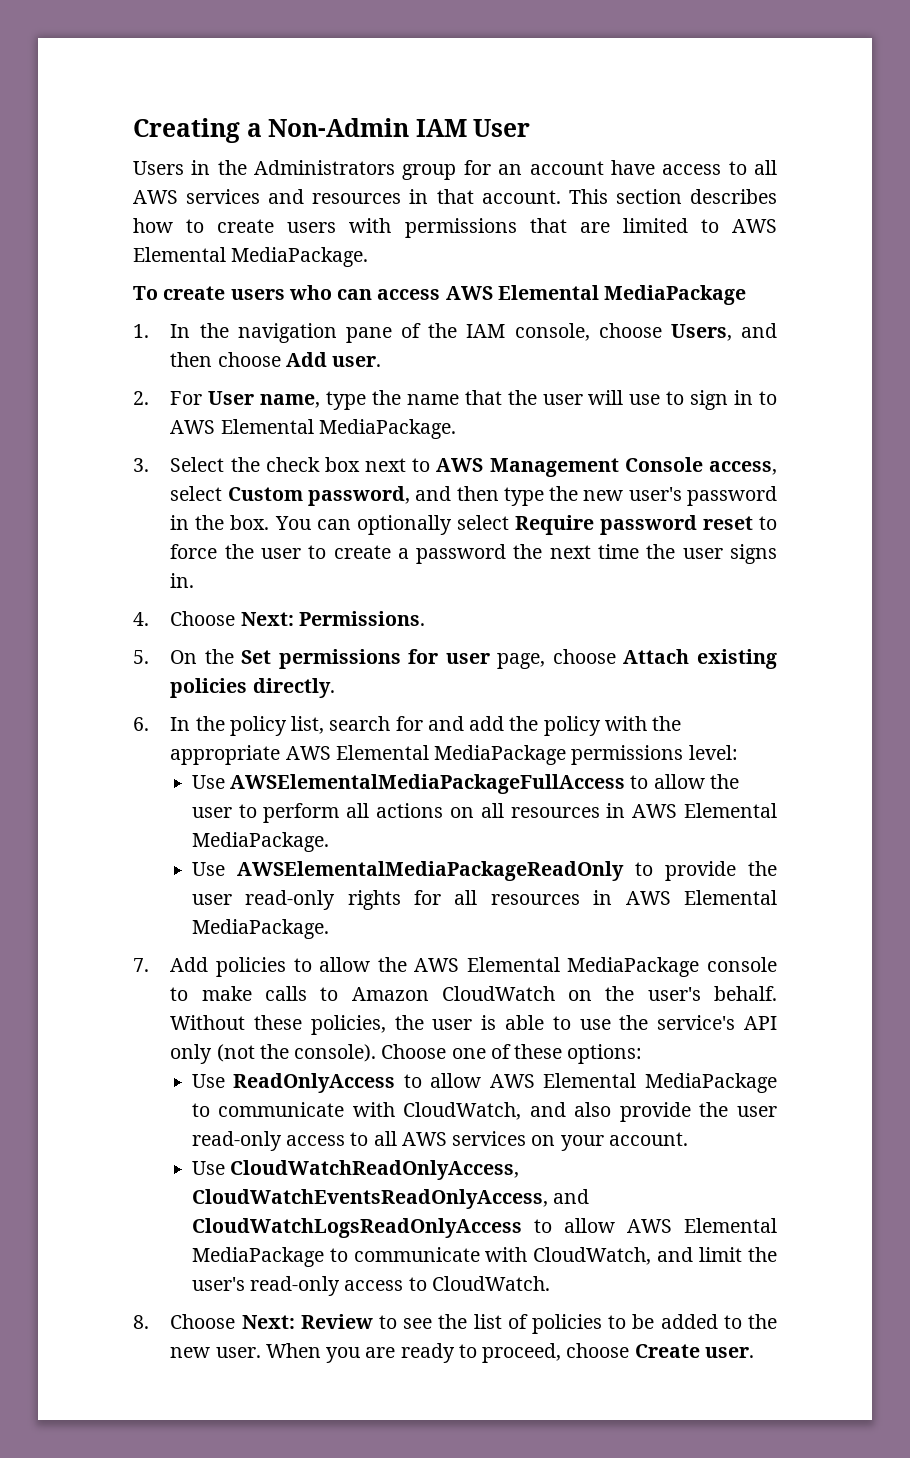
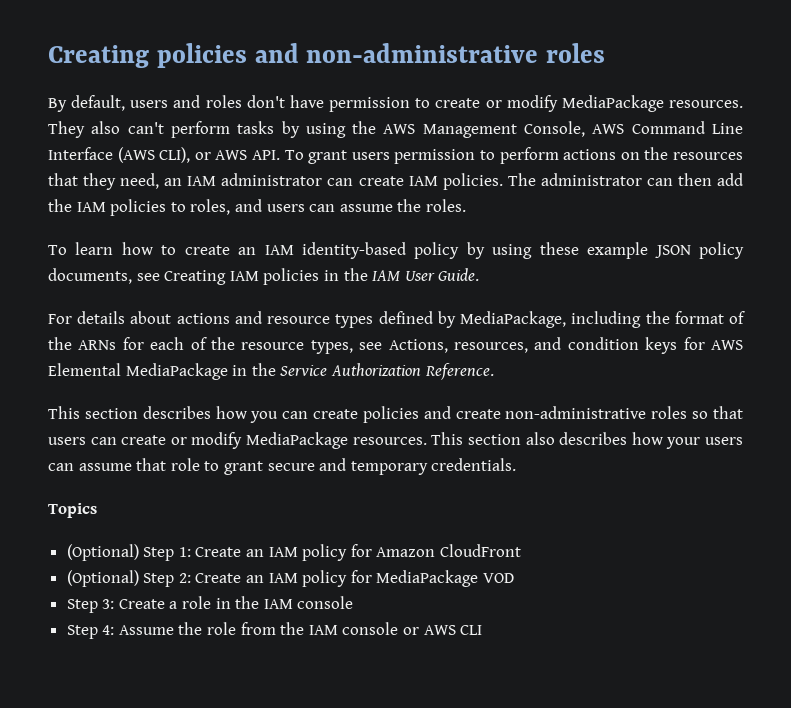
- Creating a Non-Admin IAM User
- Users in the Administrators group for an account have access to all AWS services and resources in that account. This section describes how to create users with permissions that are limited to AWS Elemental MediaPackage.
- To create users who can access AWS Elemental MediaPackage
- 1. In the navigation pane of the IAM console, choose Users, and then choose Add user.
- 2. For User name, type the name that the user will use to sign in to AWS Elemental MediaPackage.
- 3. Select the check box next to AWS Management Console access, select Custom password, and then type the new user's password in the box. You can optionally select Require password reset to force the user to create a password the next time the user signs in.
- 4. Choose Next: Permissions.
- 5. On the Set permissions for user page, choose Attach existing policies directly.
- 6. In the policy list, search for and add the policy with the appropriate AWS Elemental MediaPackage permissions level:
- Use AWSElementalMediaPackageFullAccess to allow the user to perform all actions on all resources in AWS Elemental MediaPackage.
- Use AWSElementalMediaPackageReadOnly to provide the user read-only rights for all resources in AWS Elemental MediaPackage.
- 7. Add policies to allow the AWS Elemental MediaPackage console to make calls to Amazon CloudWatch on the user's behalf. Without these policies, the user is able to use the service's API only (not the console). Choose one of these options:
- Use ReadOnlyAccess to allow AWS Elemental MediaPackage to communicate with CloudWatch, and also provide the user read-only access to all AWS services on your account.
- Use CloudWatchReadOnlyAccess, CloudWatchEventsReadOnlyAccess, and CloudWatchLogsReadOnlyAccess to allow AWS Elemental MediaPackage to communicate with CloudWatch, and limit the user's read-only access to CloudWatch.
- 8. Choose Next: Review to see the list of policies to be added to the new user. When you are ready to proceed, choose Create user.
+ Creating policies and non-administrative roles
+ By default, users and roles don't have permission to create or modify MediaPackage resources. They also can't perform tasks by using the AWS Management Console, AWS Command Line Interface (AWS CLI), or AWS API. To grant users permission to perform actions on the resources that they need, an IAM administrator can create IAM policies. The administrator can then add the IAM policies to roles, and users can assume the roles.
+ To learn how to create an IAM identity-based policy by using these example JSON policy documents, see Creating IAM policies in the IAM User Guide.
+ For details about actions and resource types defined by MediaPackage, including the format of the ARNs for each of the resource types, see Actions, resources, and condition keys for AWS Elemental MediaPackage in the Service Authorization Reference.
+ This section describes how you can create policies and create non-administrative roles so that users can create or modify MediaPackage resources. This section also describes how your users can assume that role to grant secure and temporary credentials.
+ Topics
+ (Optional) Step 1: Create an IAM policy for Amazon CloudFront
+ (Optional) Step 2: Create an IAM policy for MediaPackage VOD
+ Step 3: Create a role in the IAM console
+ Step 4: Assume the role from the IAM console or AWS CLI

